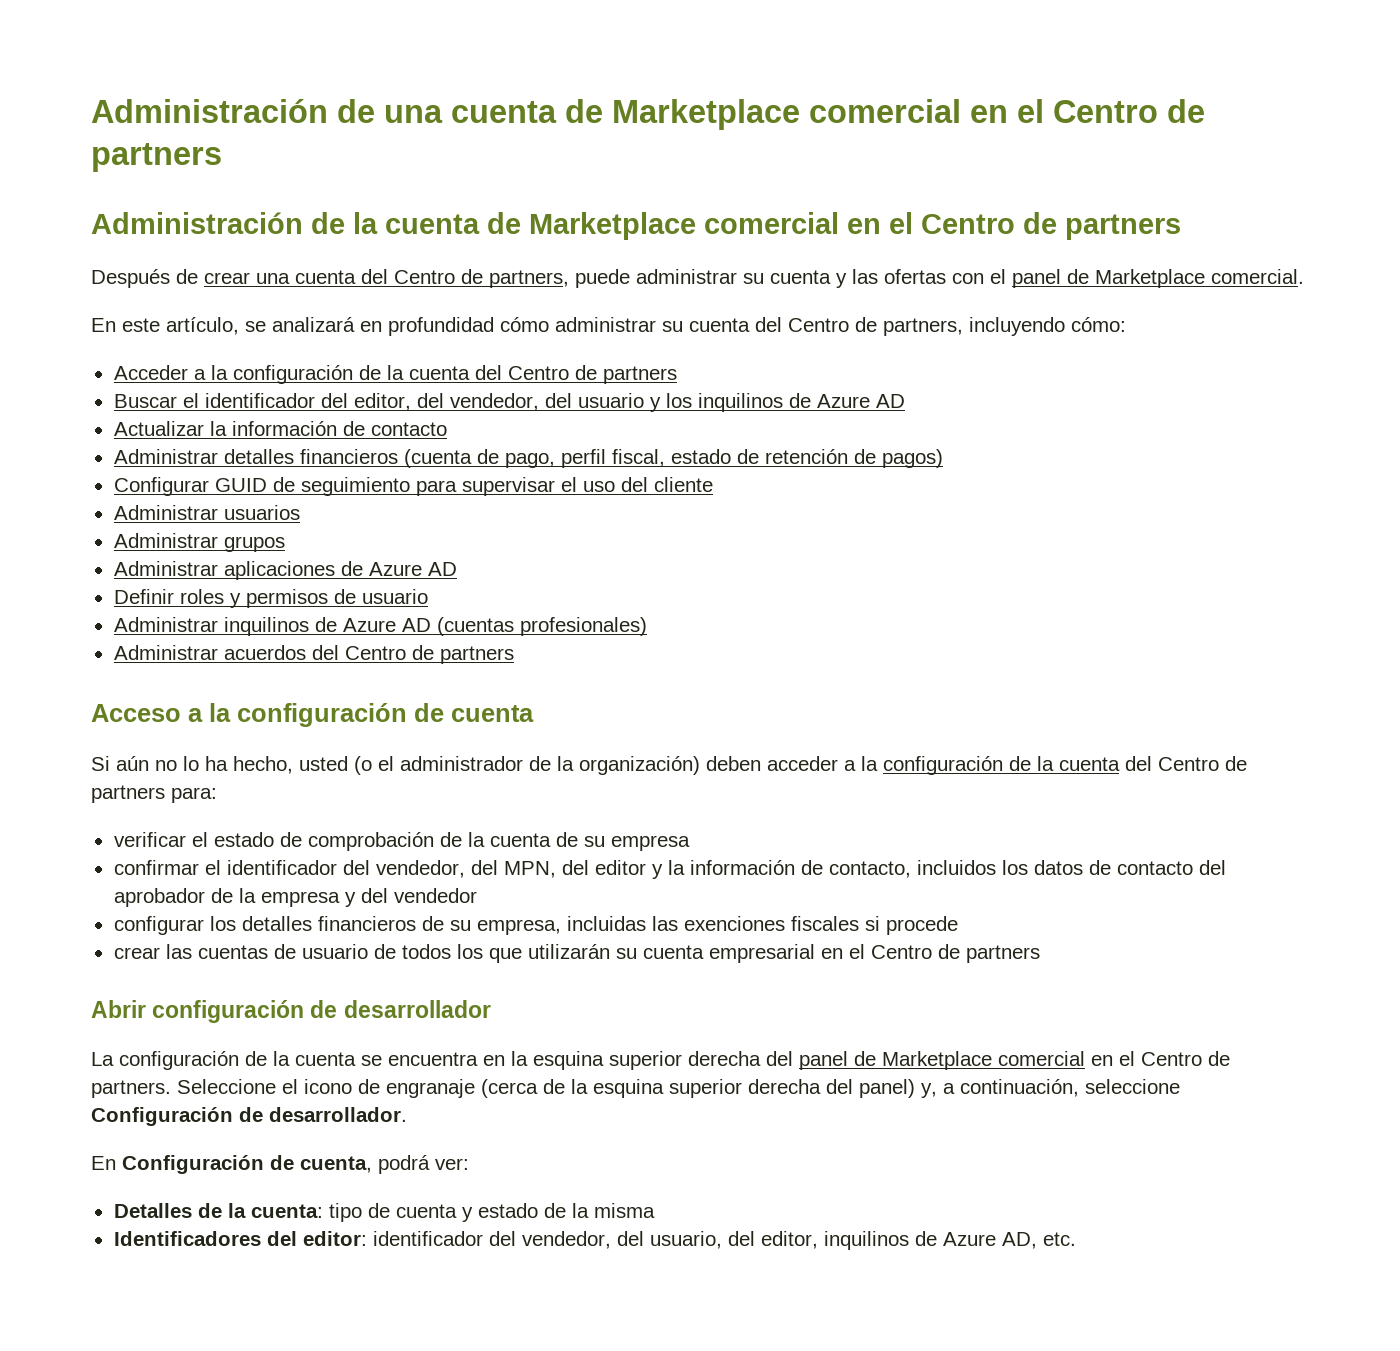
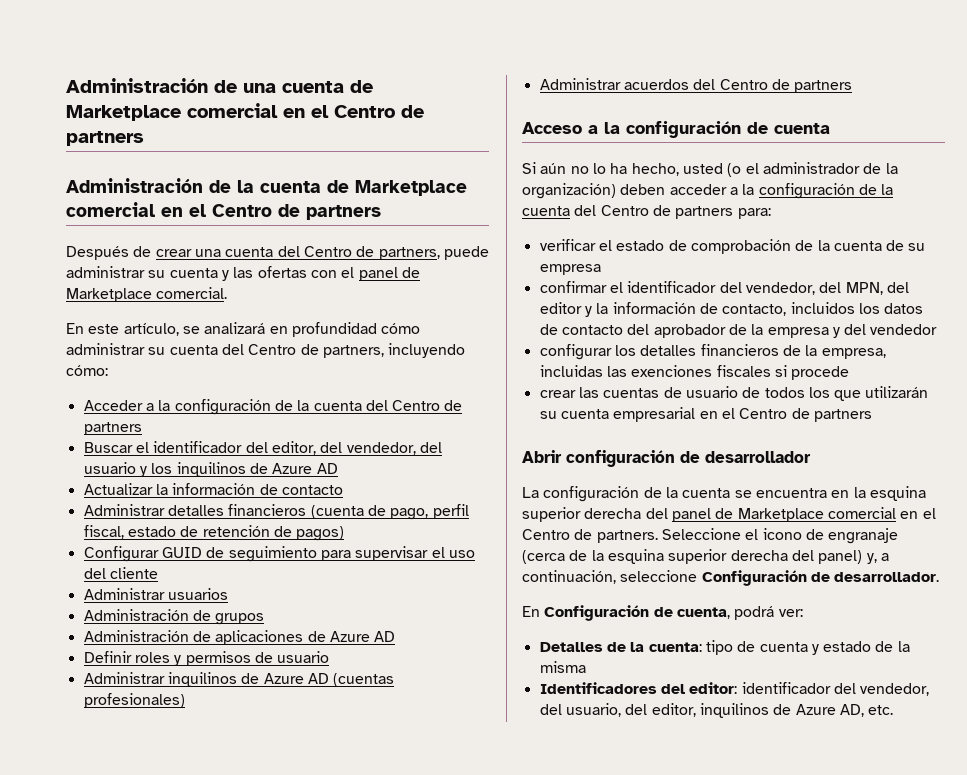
- Administrar grupos
+ Administración de grupos
- Administrar aplicaciones de Azure AD
+ Administración de aplicaciones de Azure AD
- configurar los detalles financieros de su empresa, incluidas las exenciones fiscales si procede
+ configurar los detalles financieros de la empresa, incluidas las exenciones fiscales si procede

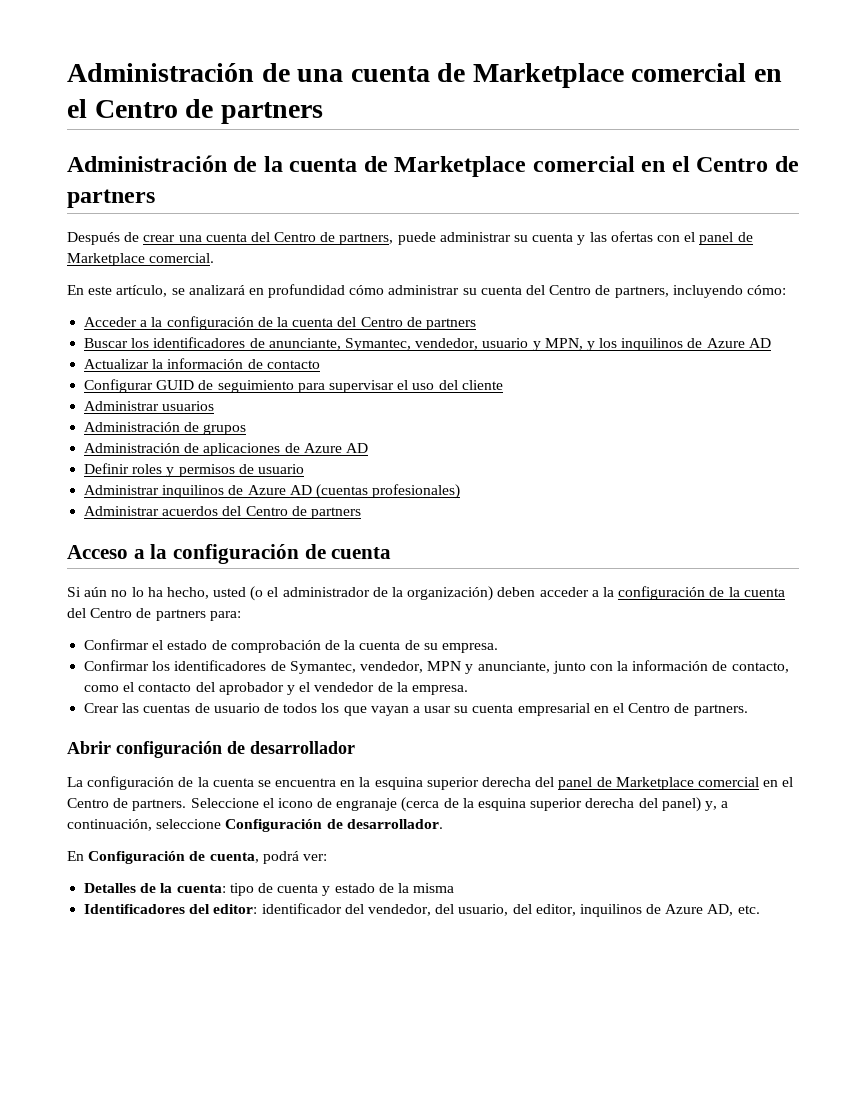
- Buscar el identificador del editor, del vendedor, del usuario y los inquilinos de Azure AD
+ Buscar los identificadores de anunciante, Symantec, vendedor, usuario y MPN, y los inquilinos de Azure AD
- Administrar detalles financieros (cuenta de pago, perfil fiscal, estado de retención de pagos)
- verificar el estado de comprobación de la cuenta de su empresa
- confirmar el identificador del vendedor, del MPN, del editor y la información de contacto, incluidos los datos de contacto del aprobador de la empresa y del vendedor
- configurar los detalles financieros de la empresa, incluidas las exenciones fiscales si procede
- crear las cuentas de usuario de todos los que utilizarán su cuenta empresarial en el Centro de partners
+ Confirmar el estado de comprobación de la cuenta de su empresa.
+ Confirmar los identificadores de Symantec, vendedor, MPN y anunciante, junto con la información de contacto, como el contacto del aprobador y el vendedor de la empresa.
+ Crear las cuentas de usuario de todos los que vayan a usar su cuenta empresarial en el Centro de partners.

